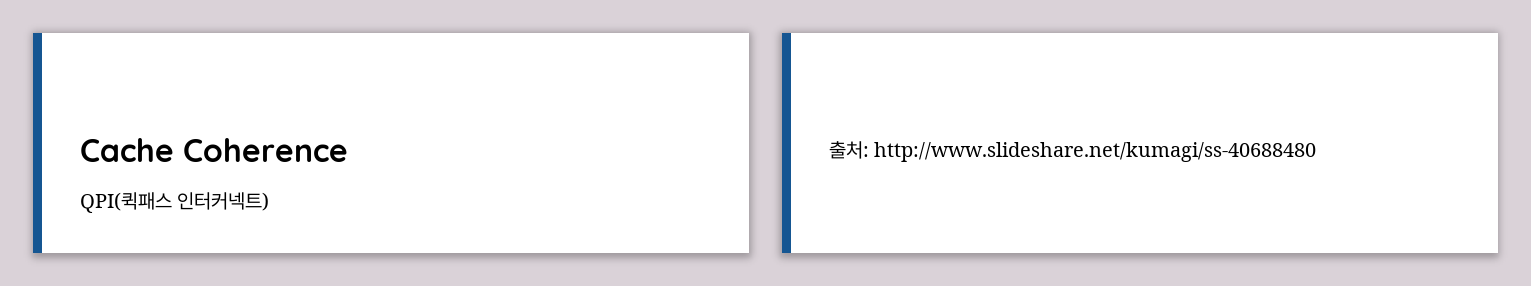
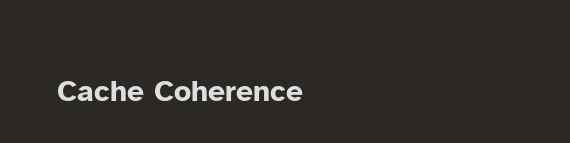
- QPI(퀵패스 인터커넥트)
- 출처: http://www.slideshare.net/kumagi/ss-40688480

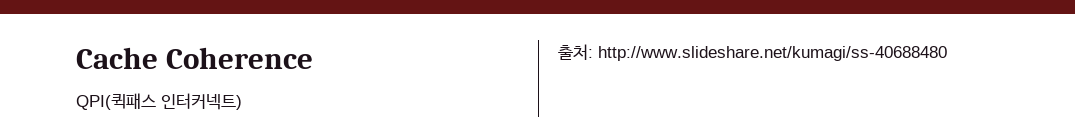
+ QPI(퀵패스 인터커넥트)
+ 출처: http://www.slideshare.net/kumagi/ss-40688480

